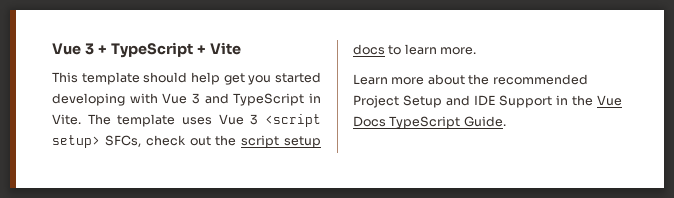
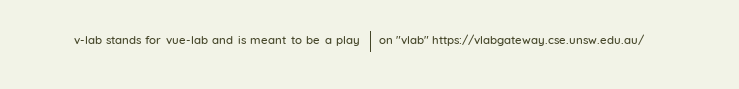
- Vue 3 + TypeScript + Vite
- This template should help get you started developing with Vue 3 and TypeScript in Vite. The template uses Vue 3 <script setup> SFCs, check out the script setup docs to learn more.
- Learn more about the recommended Project Setup and IDE Support in the Vue Docs TypeScript Guide.
+ v-lab stands for vue-lab and is meant to be a play on "vlab" https://vlabgateway.cse.unsw.edu.au/

